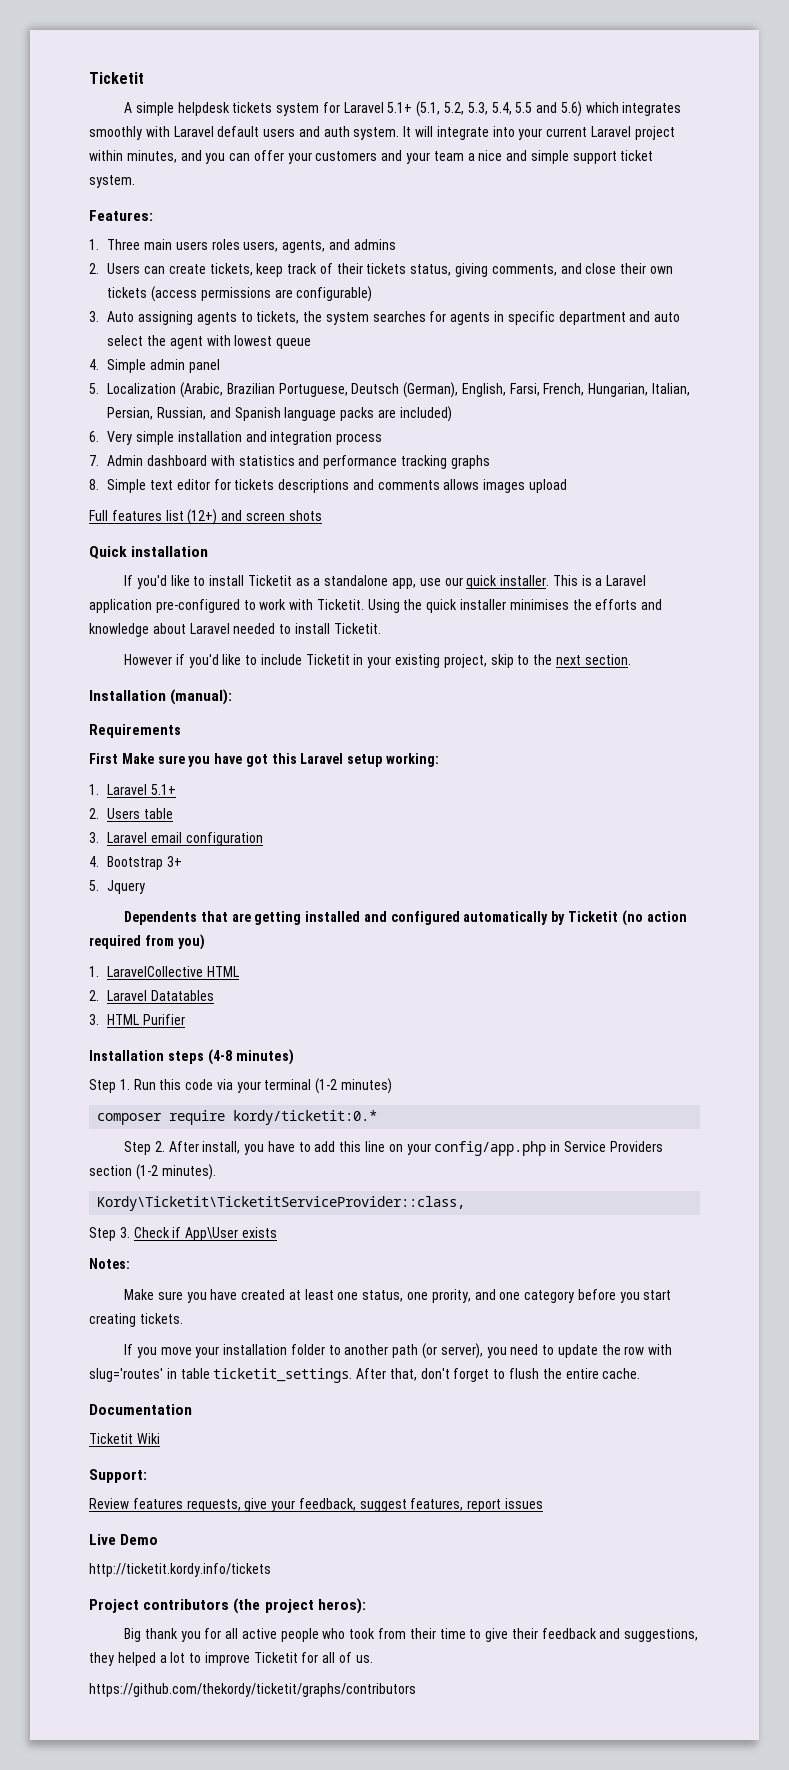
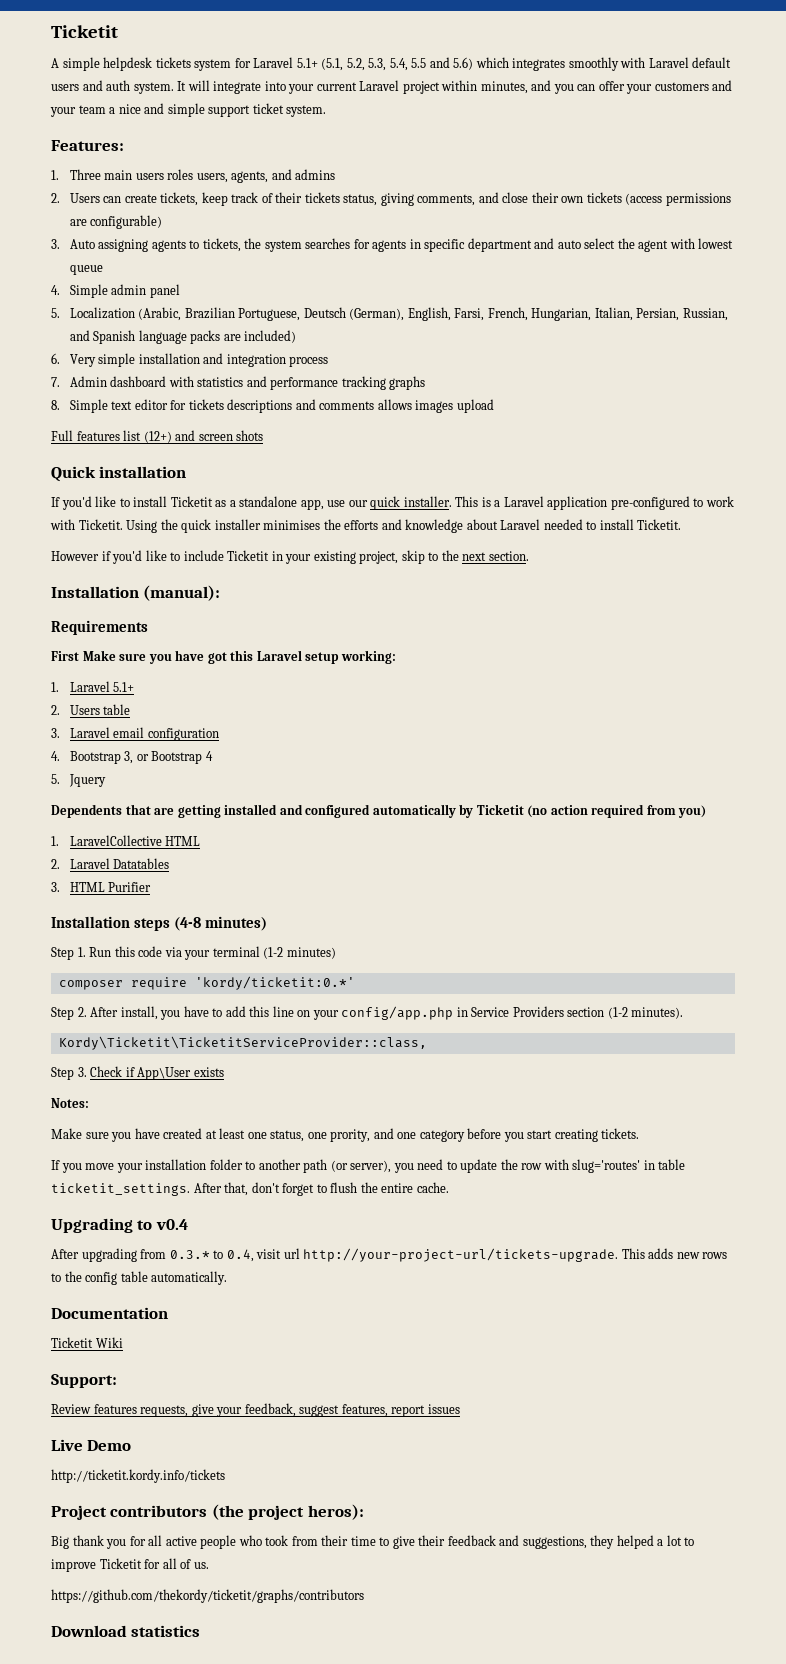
- 4. Bootstrap 3+
+ 4. Bootstrap 3, or Bootstrap 4
- composer require kordy/ticketit:0.*
+ composer require 'kordy/ticketit:0.*'
+ Upgrading to v0.4
+ After upgrading from 0.3.* to 0.4, visit url http://your-project-url/tickets-upgrade. This adds new rows to the config table automatically.
+ Download statistics

